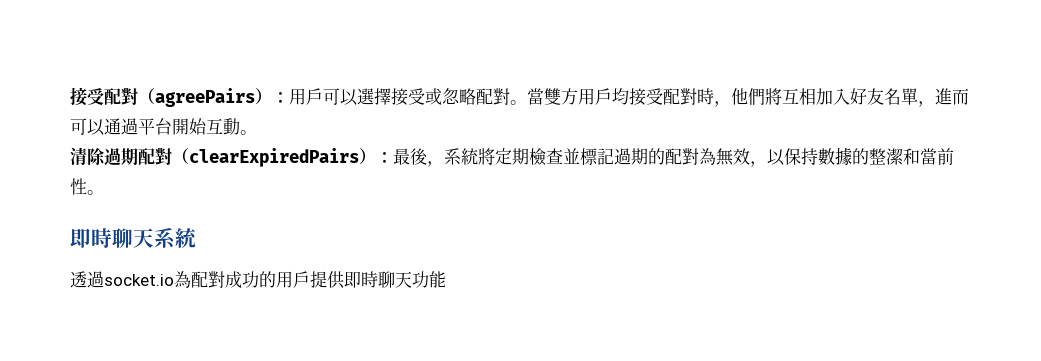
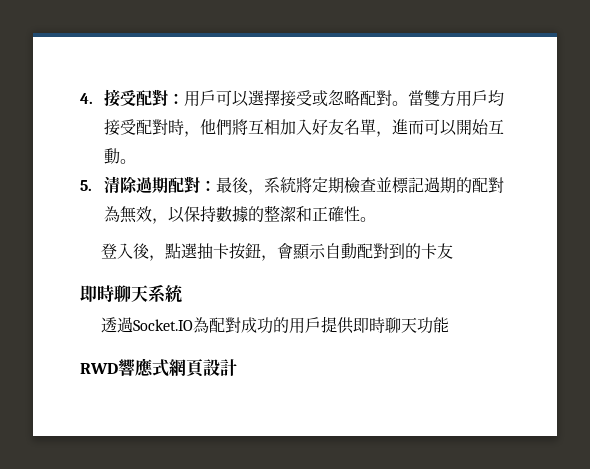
- 接受配對（agreePairs）：用戶可以選擇接受或忽略配對。
+ 4.接受配對：用戶可以選擇接受或忽略配對。
- 當雙方用戶均接受配對時，他們將互相加入好友名單，進而可以通過平台開始互動。
+ 當雙方用戶均接受配對時，他們將互相加入好友名單，進而可以開始互動。
- 清除過期配對（clearExpiredPairs）：最後，系統將定期檢查並標記過期的配對為無效，以保持數據的整潔和當前性。
+ 5.清除過期配對：最後，系統將定期檢查並標記過期的配對為無效，以保持數據的整潔和正確性。
+ 登入後，點選抽卡按鈕，會顯示自動配對到的卡友
- 透過socket.io為配對成功的用戶提供即時聊天功能
+ 透過Socket.IO為配對成功的用戶提供即時聊天功能
+ RWD響應式網頁設計

